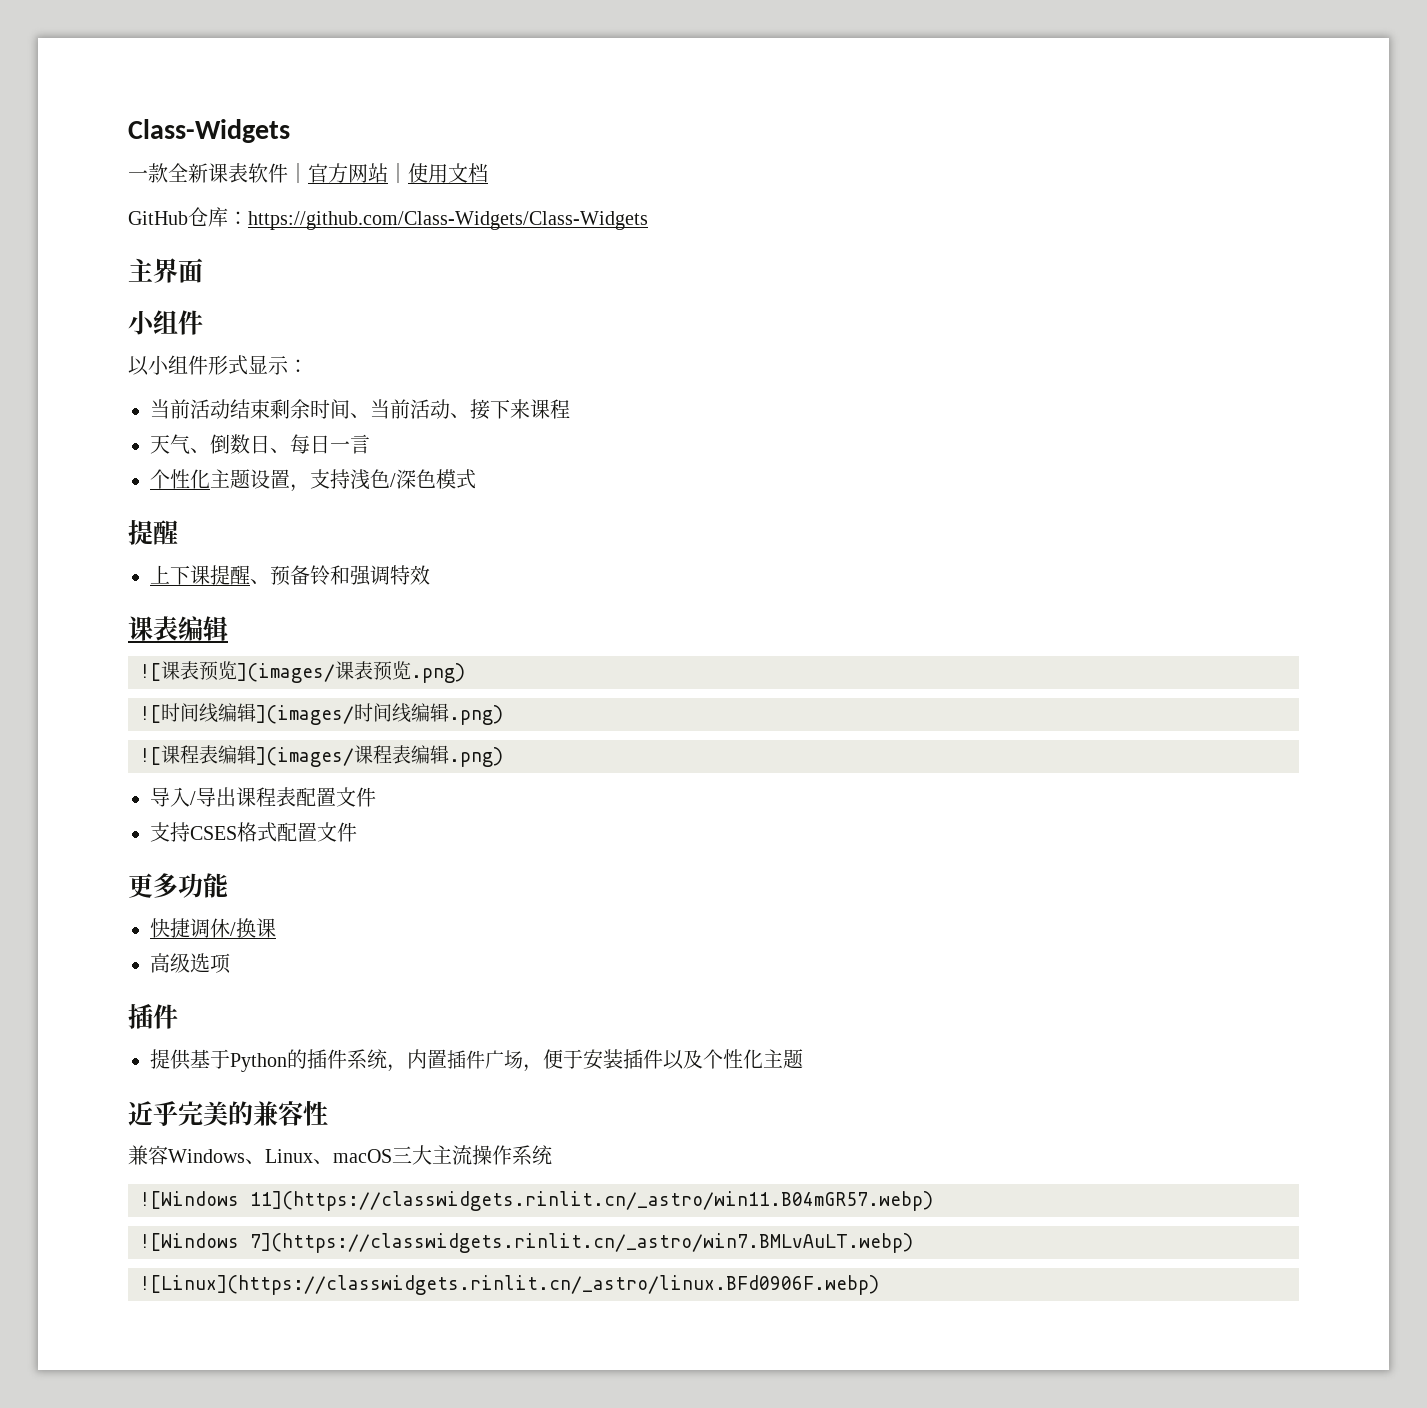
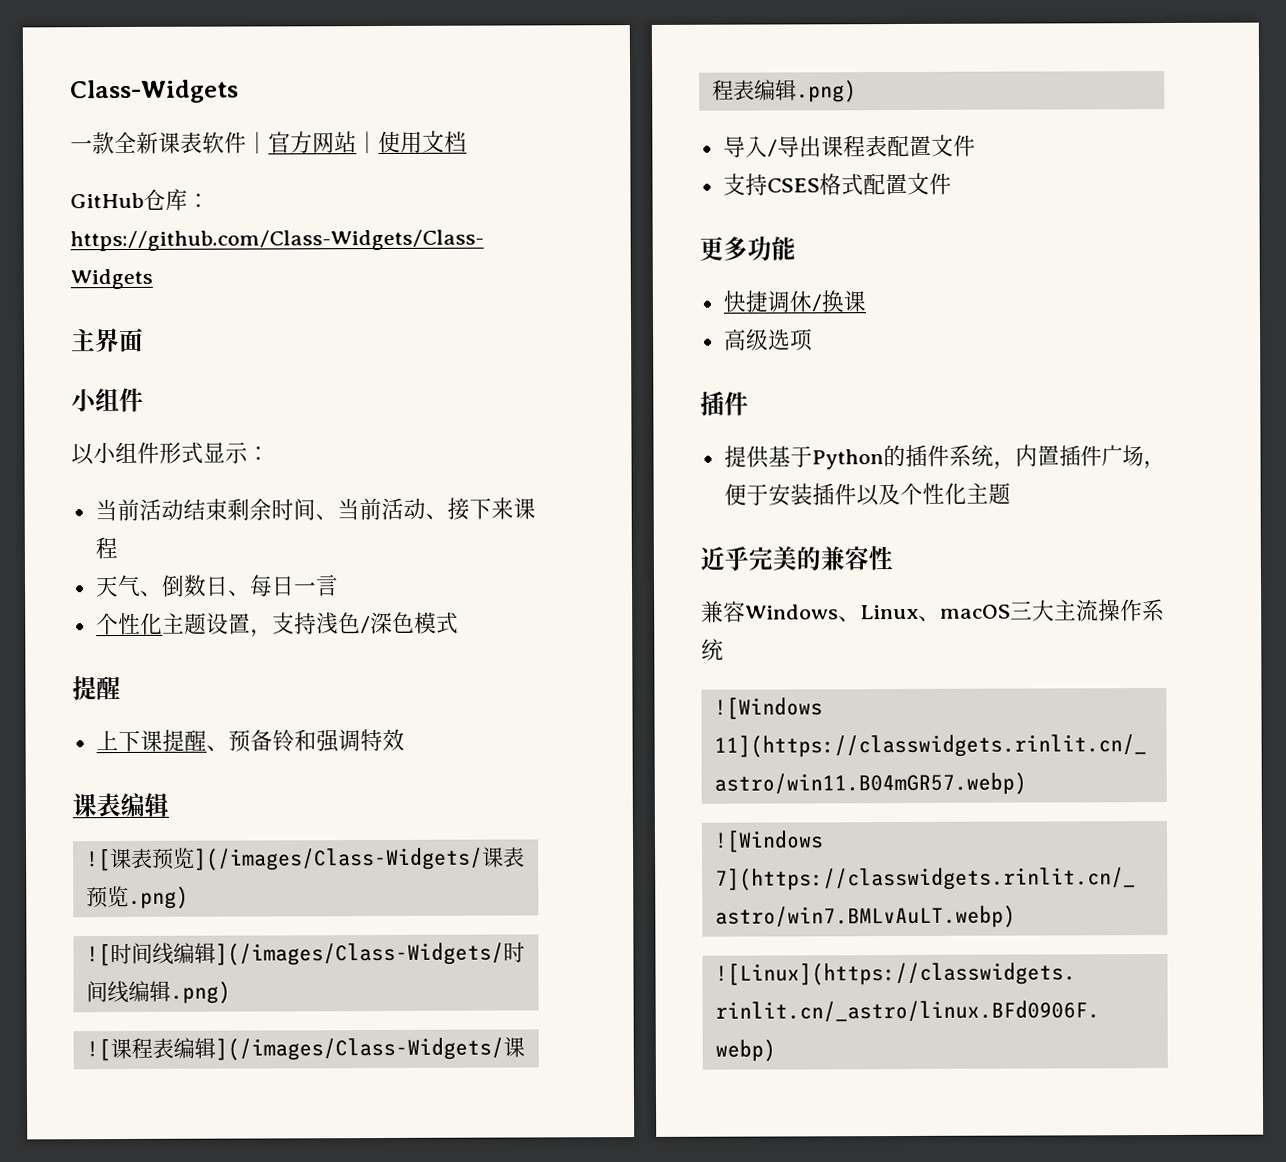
- ![课表预览](images/课表预览.png)
+ ![课表预览](/images/Class-Widgets/课表预览.png)
- ![时间线编辑](images/时间线编辑.png)
+ ![时间线编辑](/images/Class-Widgets/时间线编辑.png)
- ![课程表编辑](images/课程表编辑.png)
+ ![课程表编辑](/images/Class-Widgets/课程表编辑.png)

